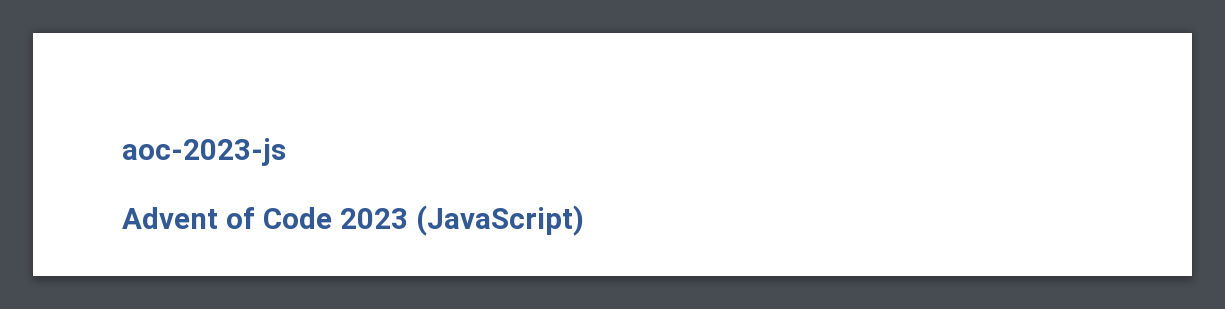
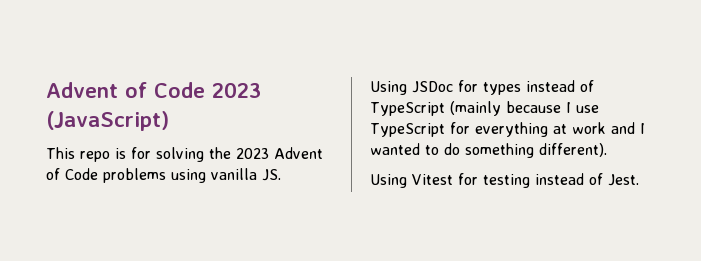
- aoc-2023-js
+ This repo is for solving the 2023 Advent of Code problems using vanilla JS.
+ Using JSDoc for types instead of TypeScript (mainly because I use TypeScript for everything at work and I wanted to do something different).
+ Using Vitest for testing instead of Jest.

